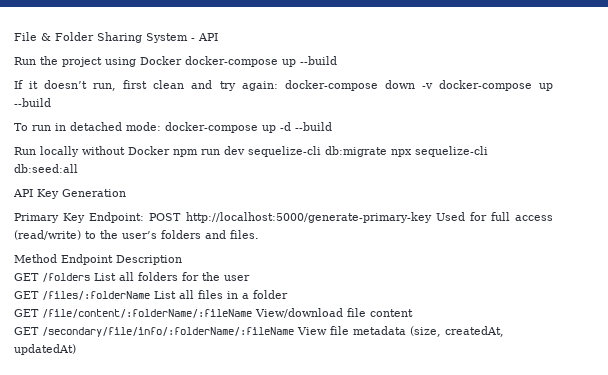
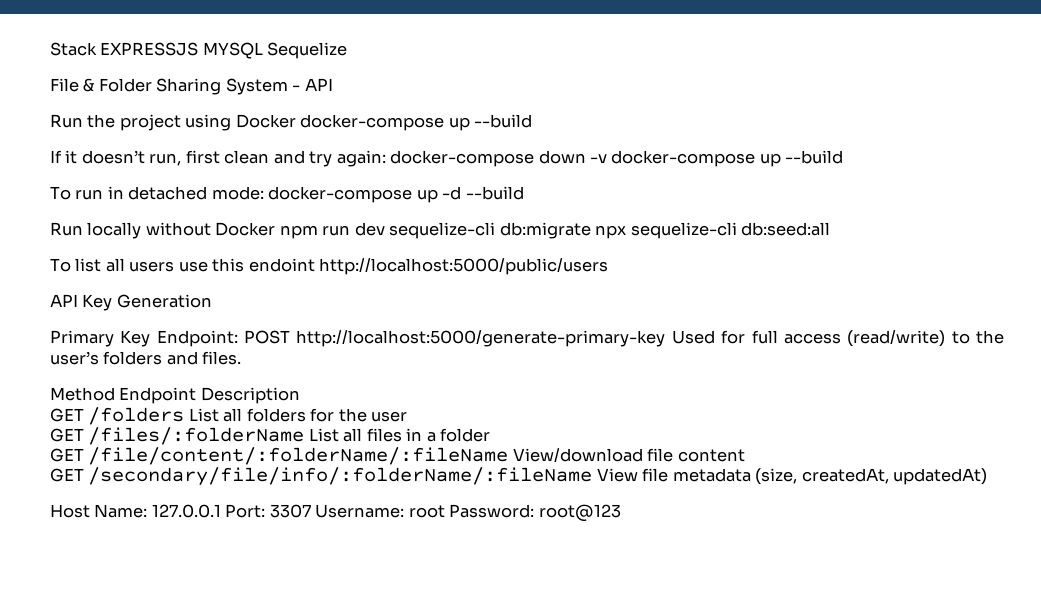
+ Stack EXPRESSJS MYSQL Sequelize
+ To list all users use this endoint http://localhost:5000/public/users
+ Host Name: 127.0.0.1 Port: 3307 Username: root Password: root@123

